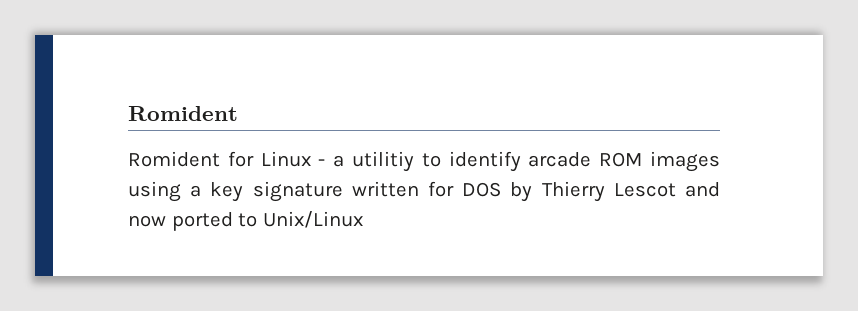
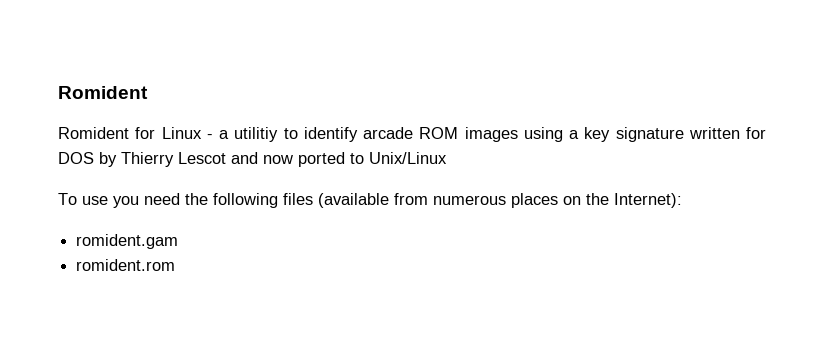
+ To use you need the following files (available from numerous places on the Internet):
+ romident.gam
+ romident.rom

